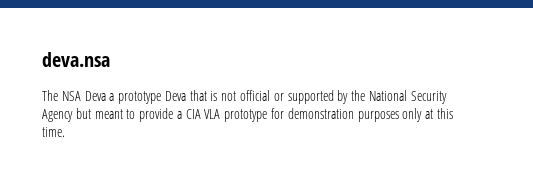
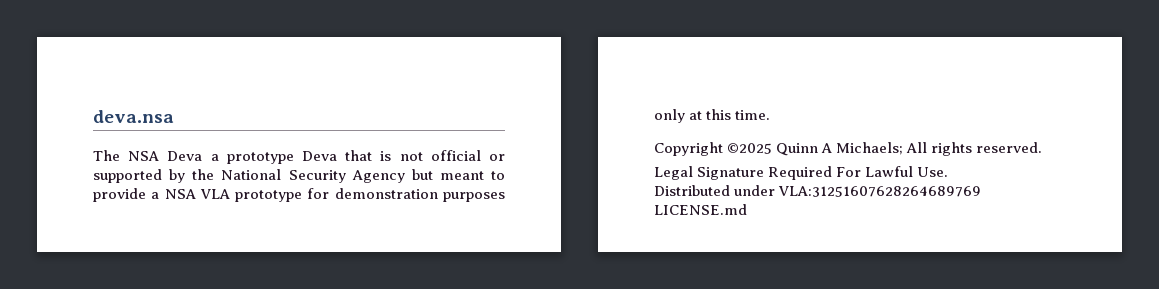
- The NSA Deva a prototype Deva that is not official or supported by the National Security Agency but meant to provide a CIA VLA prototype for demonstration purposes only at this time.
+ The NSA Deva a prototype Deva that is not official or supported by the National Security Agency but meant to provide a NSA VLA prototype for demonstration purposes only at this time.
+ Copyright ©2025 Quinn A Michaels; All rights reserved.
+ Legal Signature Required For Lawful Use.
+ Distributed under VLA:31251607628264689769 LICENSE.md

